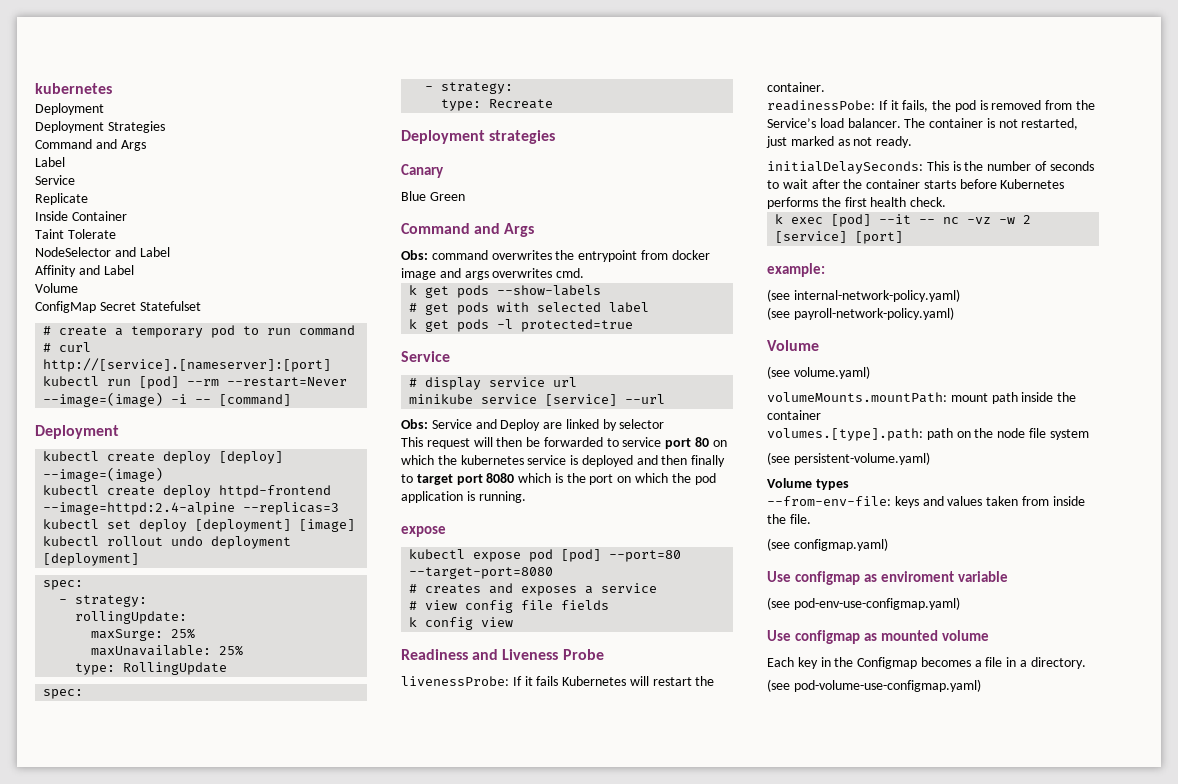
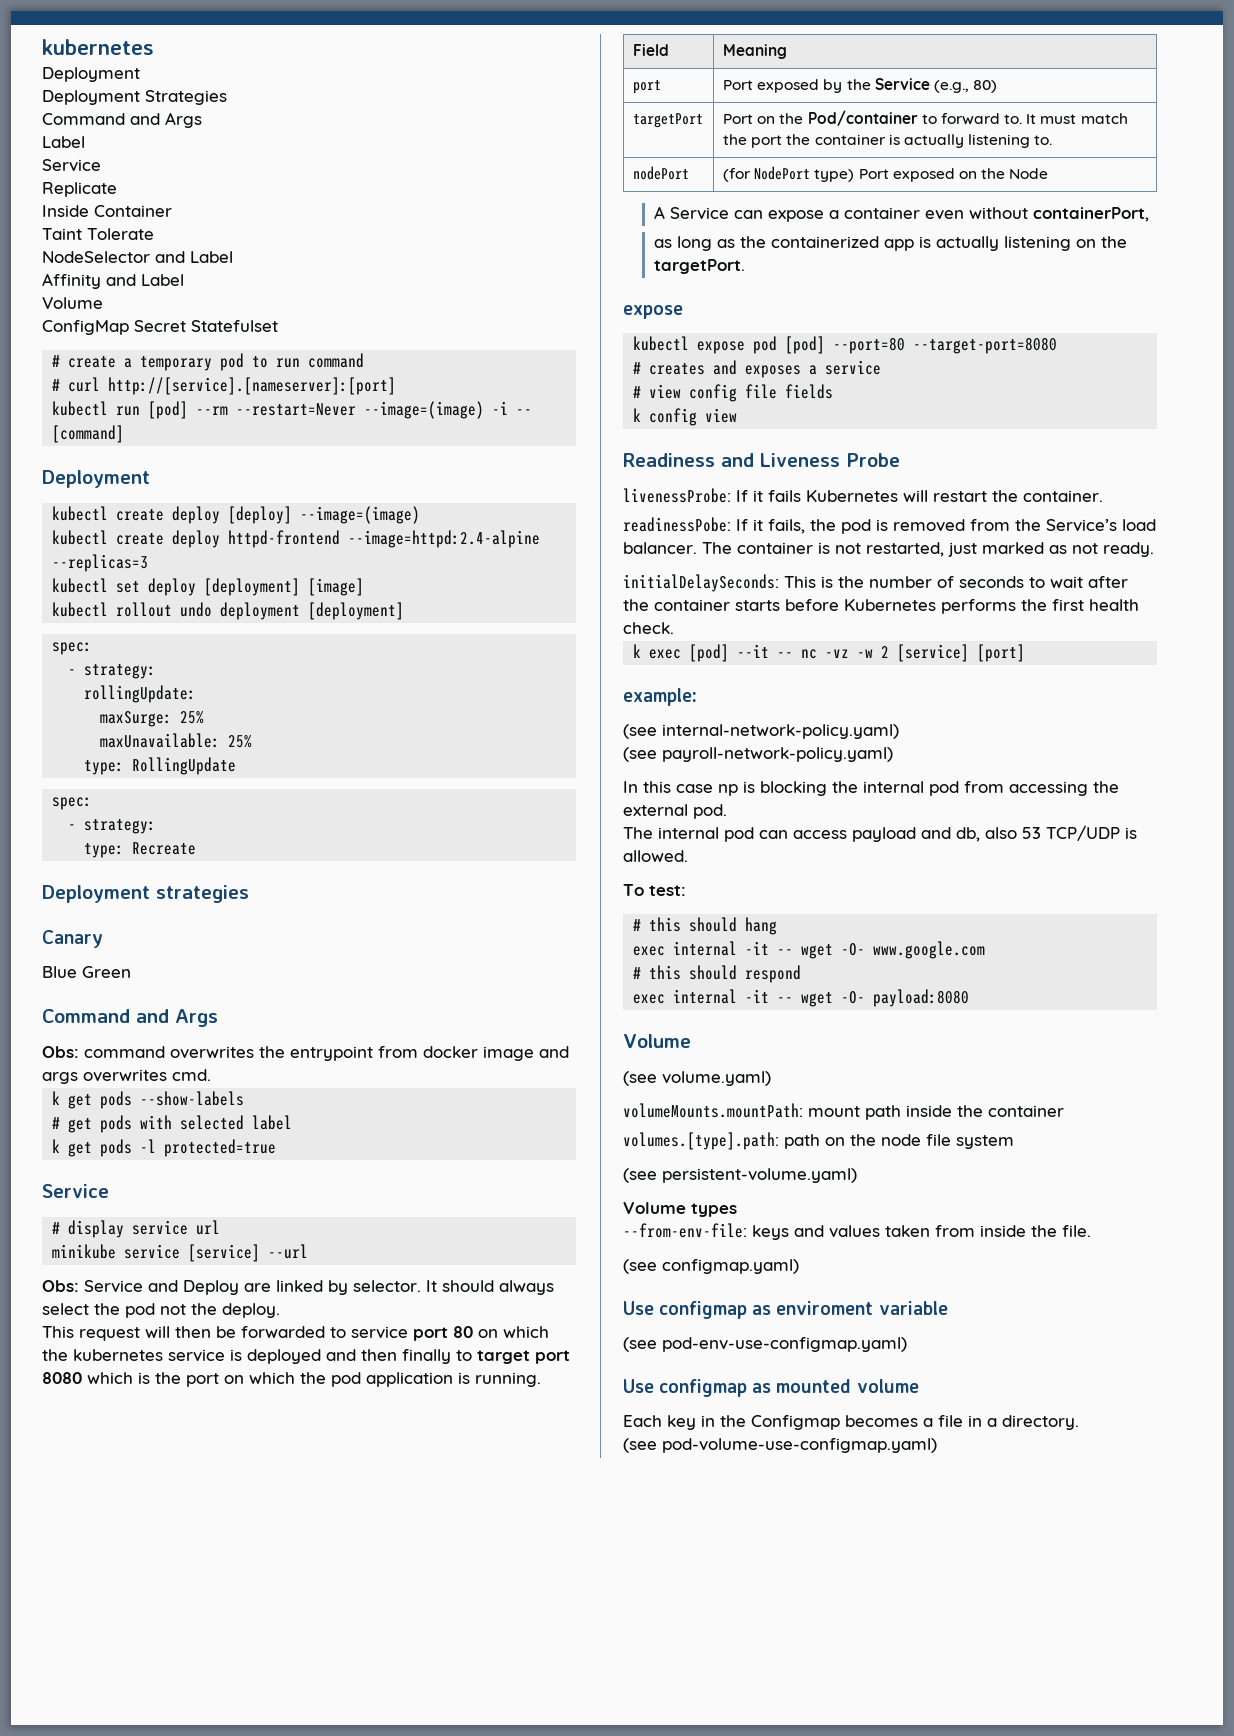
- Obs: Service and Deploy are linked by selector
+ Obs: Service and Deploy are linked by selector. It should always select the pod not the deploy.
+ Field | Meaning
+ port | Port exposed by the Service (e.g., 80)
+ targetPort | Port on the Pod/container to forward to. It must match the port the container is actually listening to.
+ nodePort | (for NodePort type) Port exposed on the Node
+ A Service can expose a container even without containerPort,
+ as long as the containerized app is actually listening on the targetPort.
+ In this case np is blocking the internal pod from accessing the external pod.
+ The internal pod can access payload and db, also 53 TCP/UDP is allowed.
+ To test:
+ # this should hang
+ exec internal -it -- wget -O- www.google.com
+ # this should respond
+ exec internal -it -- wget -O- payload:8080

